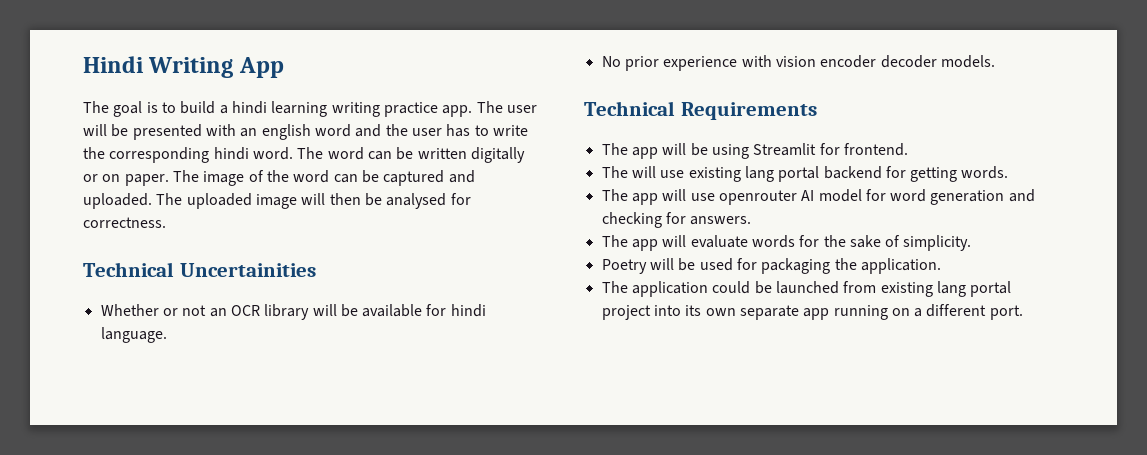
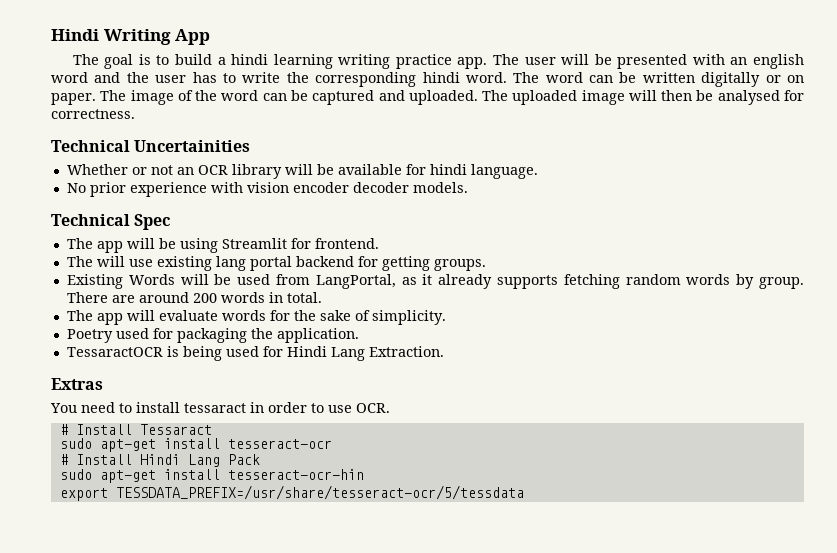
- Technical Requirements
+ Technical Spec
- The will use existing lang portal backend for getting words.
- The app will use openrouter AI model for word generation and checking for answers.
+ The will use existing lang portal backend for getting groups.
+ Existing Words will be used from LangPortal, as it already supports fetching random words by group. There are around 200 words in total.
- Poetry will be used for packaging the application.
+ Poetry used for packaging the application.
- The application could be launched from existing lang portal project into its own separate app running on a different port.
+ TessaractOCR is being used for Hindi Lang Extraction.
+ Extras
+ You need to install tessaract in order to use OCR.
+ # Install Tessaract
+ sudo apt-get install tesseract-ocr
+ # Install Hindi Lang Pack
+ sudo apt-get install tesseract-ocr-hin
+ export TESSDATA_PREFIX=/usr/share/tesseract-ocr/5/tessdata

